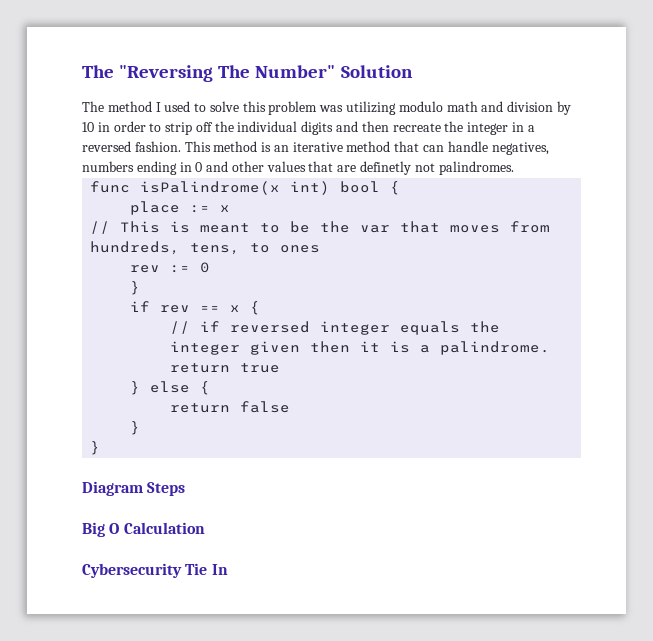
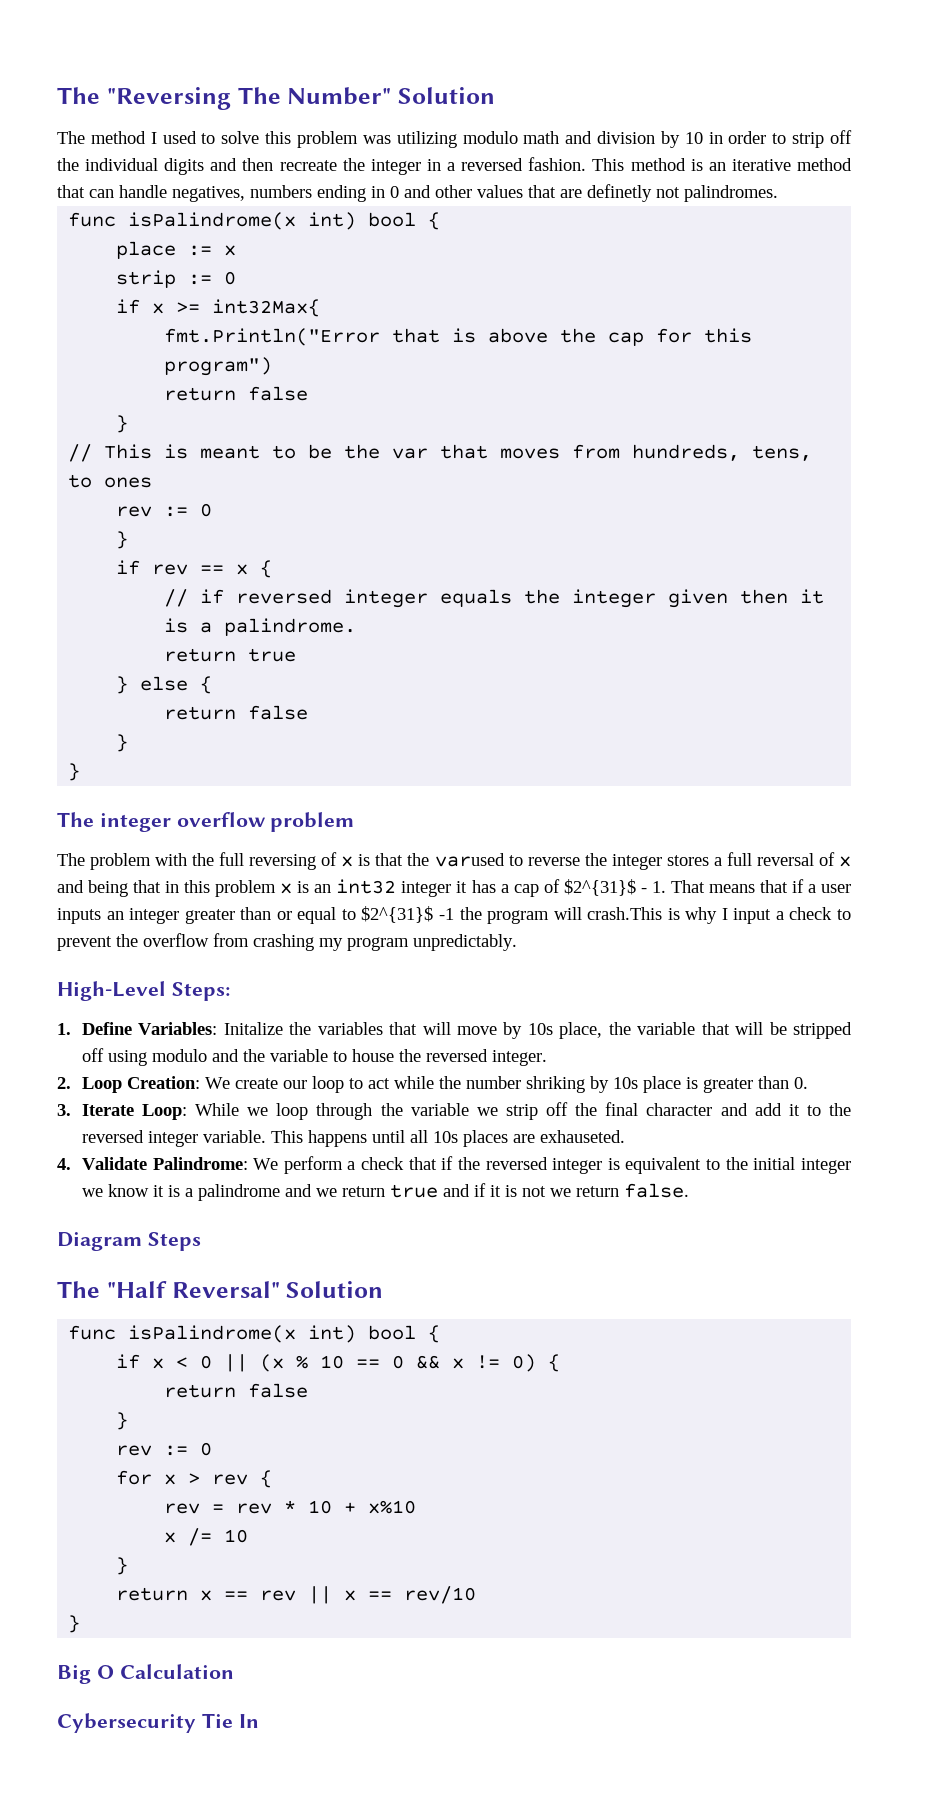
+ strip := 0
+ if x >= int32Max{
+ fmt.Println("Error that is above the cap for this program")
+ return false
+ }
+ The integer overflow problem
+ The problem with the full reversing of x is that the varused to reverse the integer stores a full reversal of x and being that in this problem x is an int32 integer it has a cap of $2^{31}$ - 1. That means that if a user inputs an integer greater than or equal to $2^{31}$ -1 the program will crash.This is why I input a check to prevent the overflow from crashing my program unpredictably.
+ High-Level Steps:
+ 1. Define Variables: Initalize the variables that will move by 10s place, the variable that will be stripped off using modulo and the variable to house the reversed integer.
+ 2. Loop Creation: We create our loop to act while the number shriking by 10s place is greater than 0.
+ 3. Iterate Loop: While we loop through the variable we strip off the final character and add it to the reversed integer variable. This happens until all 10s places are exhauseted.
+ 4. Validate Palindrome: We perform a check that if the reversed integer is equivalent to the initial integer we know it is a palindrome and we return true and if it is not we return false.
  Diagram Steps
+ The "Half Reversal" Solution
+ func isPalindrome(x int) bool {
+ if x < 0 || (x % 10 == 0 && x != 0) {
+ return false
+ }
+ rev := 0
+ for x > rev {
+ rev = rev * 10 + x%10
+ x /= 10
+ }
+ return x == rev || x == rev/10
+ }

